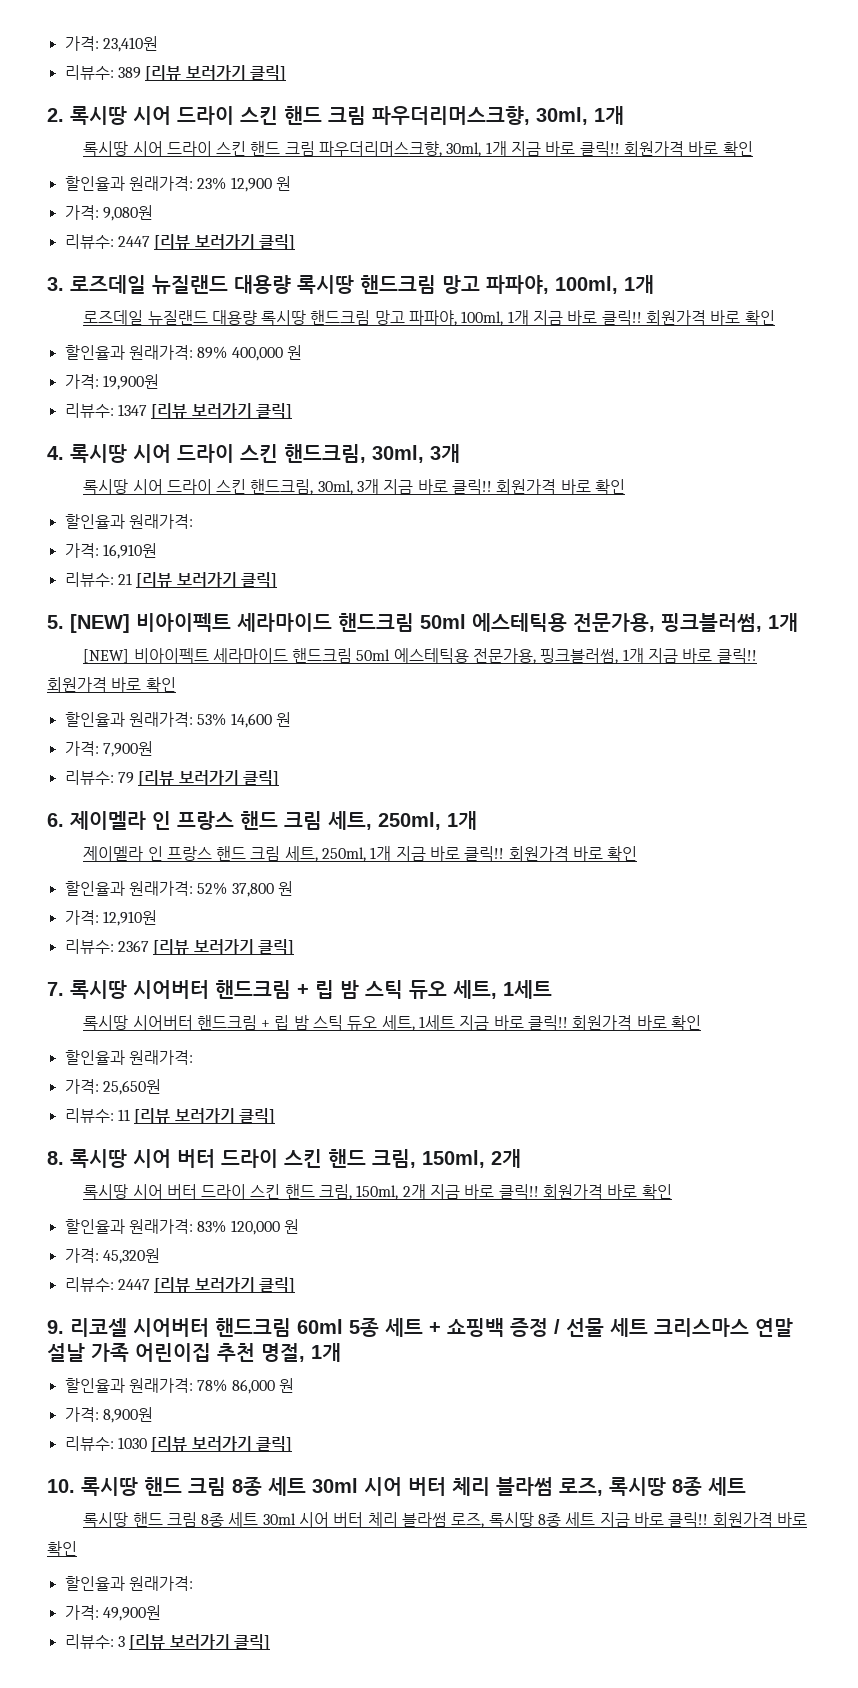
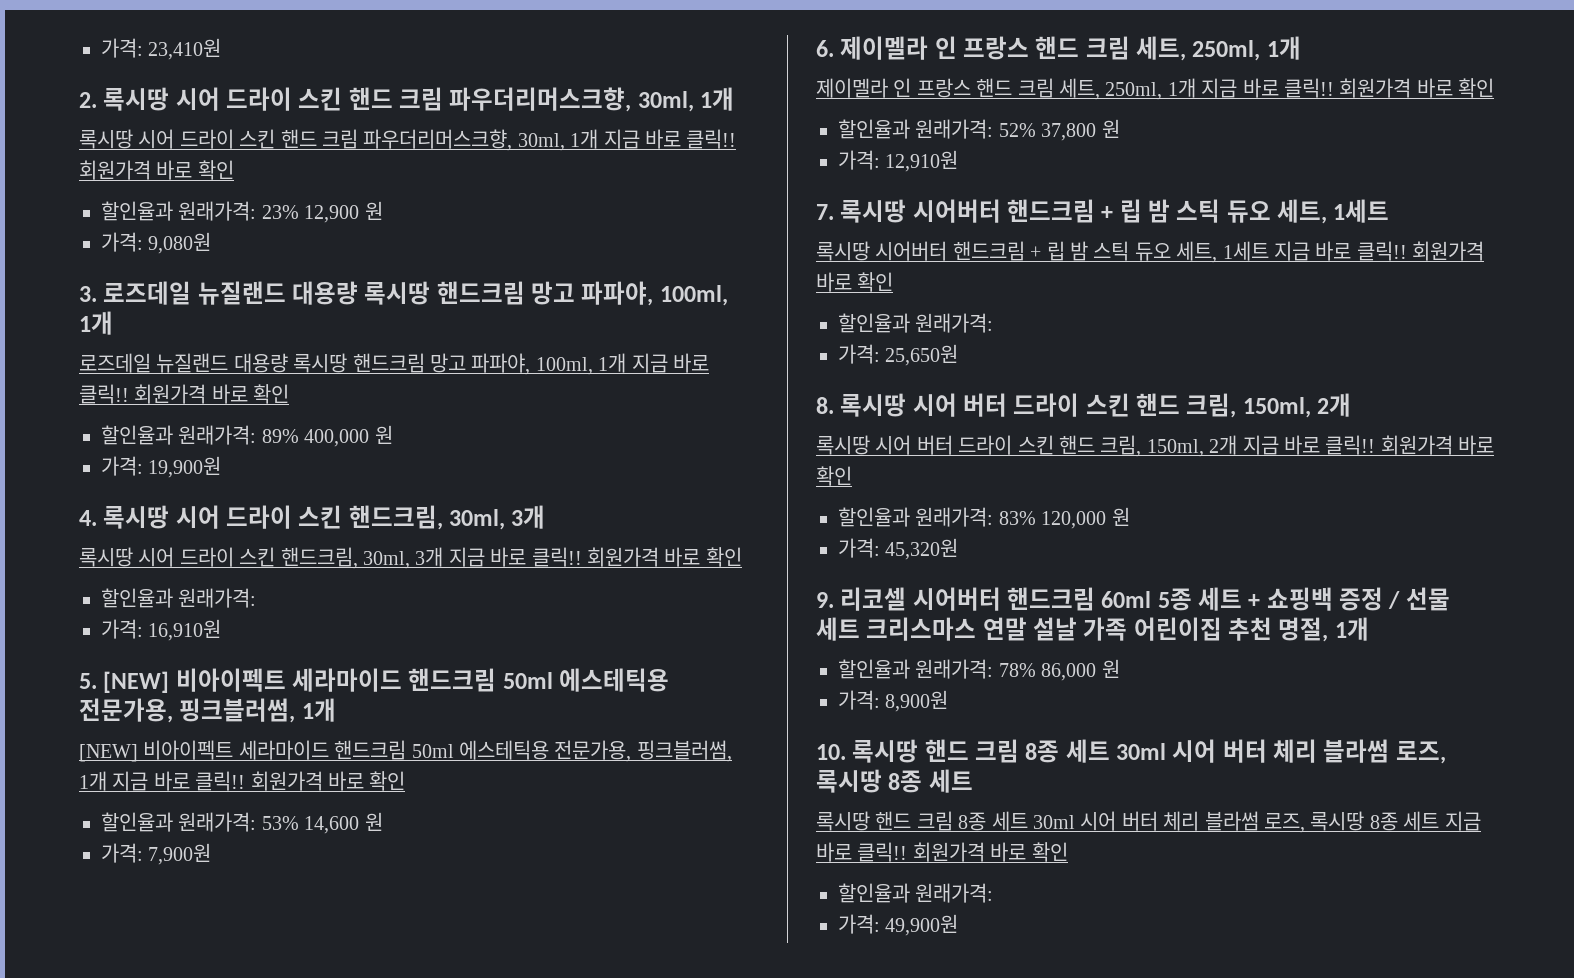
- 리뷰수: 389 [리뷰 보러가기 클릭]
  가격: 9,080원
- 리뷰수: 2447 [리뷰 보러가기 클릭]
- 리뷰수: 1347 [리뷰 보러가기 클릭]
- 리뷰수: 21 [리뷰 보러가기 클릭]
- 리뷰수: 79 [리뷰 보러가기 클릭]
- 리뷰수: 2367 [리뷰 보러가기 클릭]
- 리뷰수: 11 [리뷰 보러가기 클릭]
  가격: 45,320원
- 리뷰수: 2447 [리뷰 보러가기 클릭]
- 리뷰수: 1030 [리뷰 보러가기 클릭]
- 리뷰수: 3 [리뷰 보러가기 클릭]

